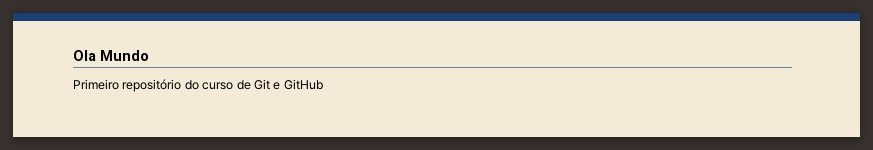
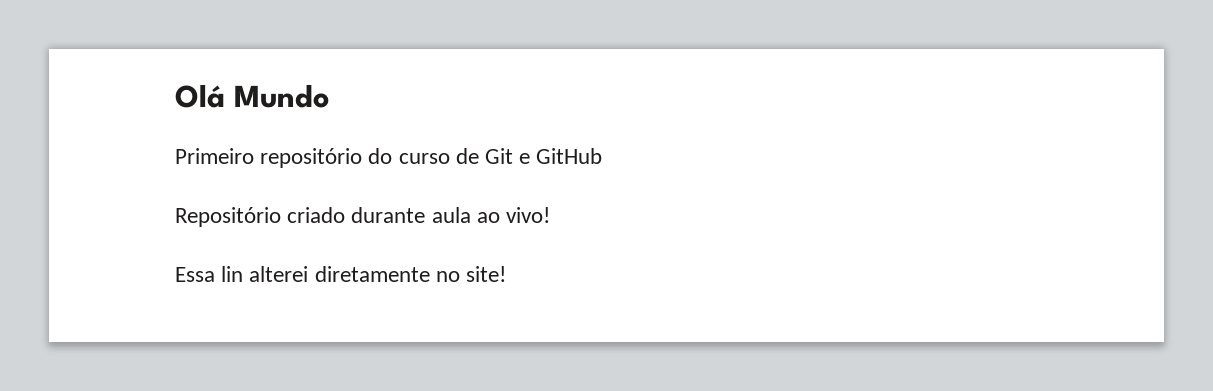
- Ola Mundo
+ Olá Mundo
+ Repositório criado durante aula ao vivo!
+ Essa lin alterei diretamente no site!

